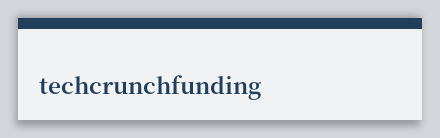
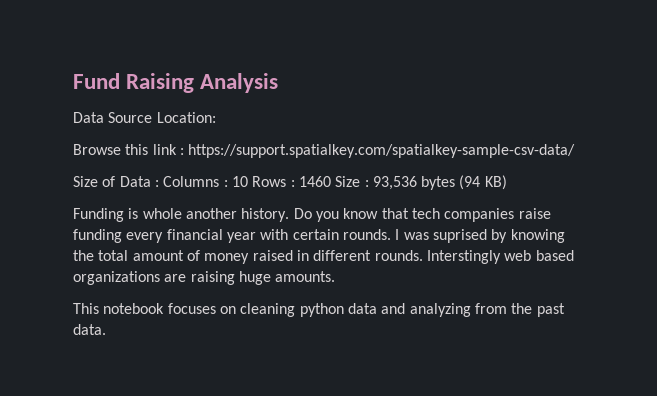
- techcrunchfunding
+ Fund Raising Analysis
+ Data Source Location:
+ Browse this link : https://support.spatialkey.com/spatialkey-sample-csv-data/
+ Size of Data : Columns : 10 Rows : 1460 Size : 93,536 bytes (94 KB)
+ Funding is whole another history. Do you know that tech companies raise funding every financial year with certain rounds. I was suprised by knowing the total amount of money raised in different rounds. Interstingly web based organizations are raising huge amounts.
+ This notebook focuses on cleaning python data and analyzing from the past data.

